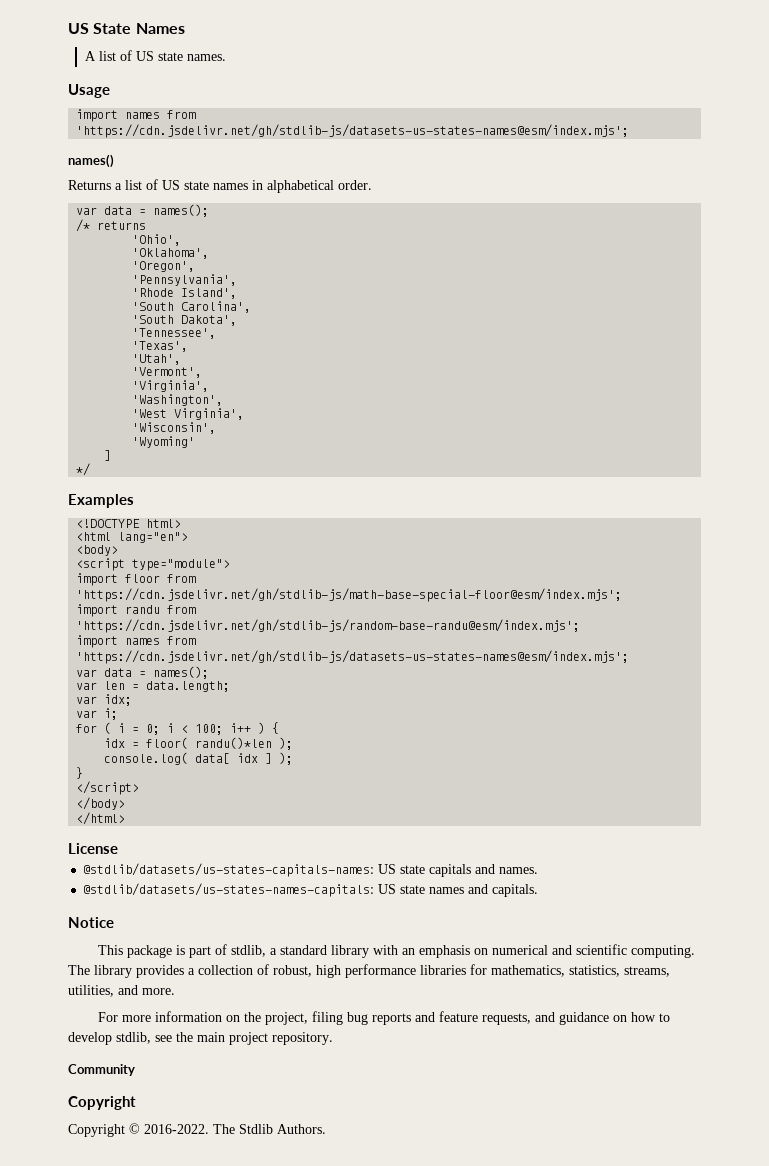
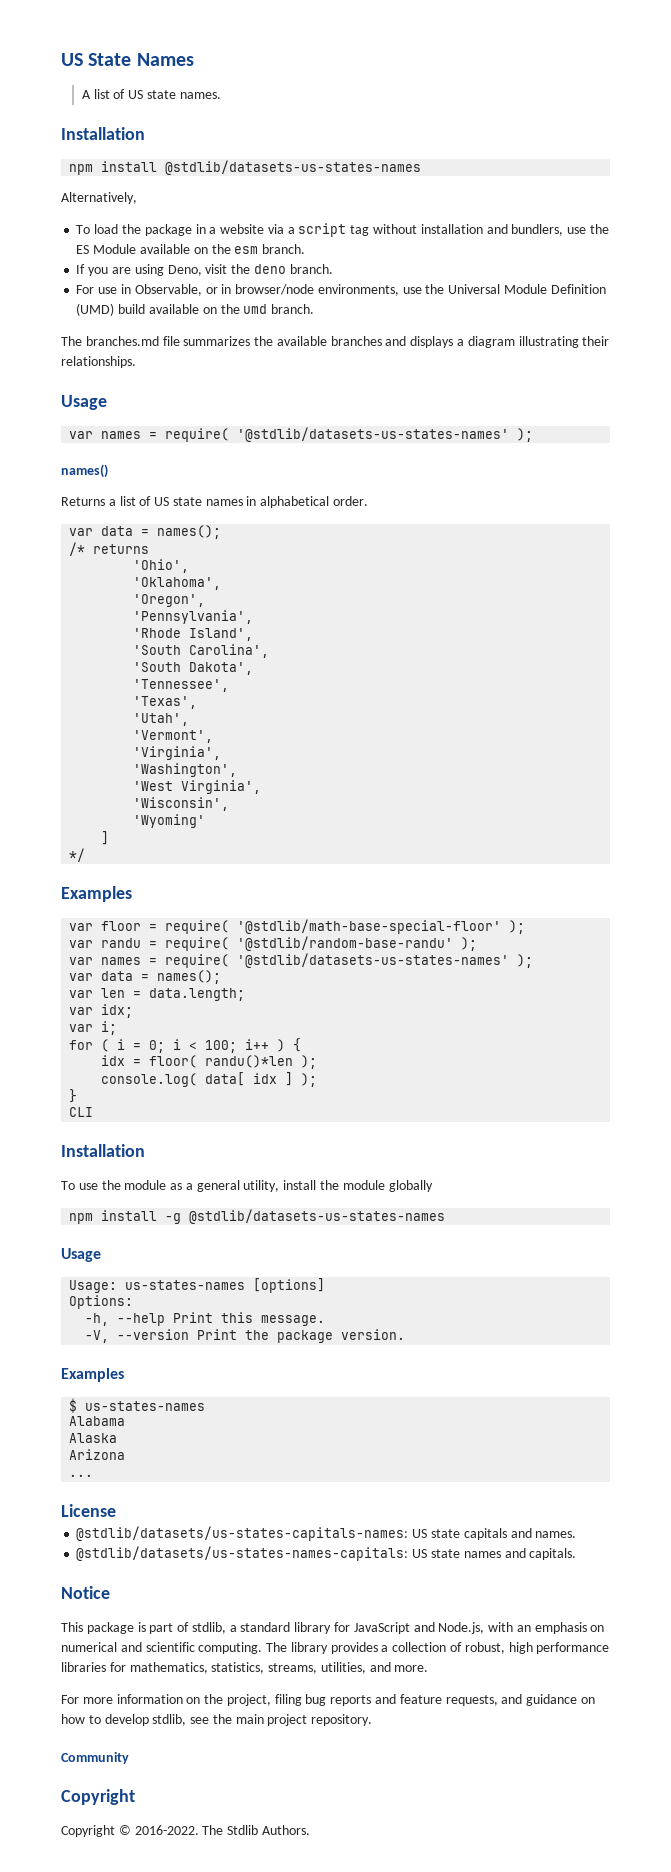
  A list of US state names.
+ Installation
+ npm install @stdlib/datasets-us-states-names
+ Alternatively,
+ To load the package in a website via a script tag without installation and bundlers, use the ES Module available on the esm branch.
+ If you are using Deno, visit the deno branch.
+ For use in Observable, or in browser/node environments, use the Universal Module Definition (UMD) build available on the umd branch.
+ The branches.md file summarizes the available branches and displays a diagram illustrating their relationships.
  Usage
- import names from 'https://cdn.jsdelivr.net/gh/stdlib-js/datasets-us-states-names@esm/index.mjs';
+ var names = require( '@stdlib/datasets-us-states-names' );
- <!DOCTYPE html>
- <html lang="en">
- <body>
- <script type="module">
- import floor from 'https://cdn.jsdelivr.net/gh/stdlib-js/math-base-special-floor@esm/index.mjs';
- import randu from 'https://cdn.jsdelivr.net/gh/stdlib-js/random-base-randu@esm/index.mjs';
- import names from 'https://cdn.jsdelivr.net/gh/stdlib-js/datasets-us-states-names@esm/index.mjs';
+ var floor = require( '@stdlib/math-base-special-floor' );
+ var randu = require( '@stdlib/random-base-randu' );
+ var names = require( '@stdlib/datasets-us-states-names' );
- </script>
- </body>
- </html>
+ CLI
+ Installation
+ To use the module as a general utility, install the module globally
+ npm install -g @stdlib/datasets-us-states-names
+ Usage
+ Usage: us-states-names [options]
+ Options:
+ -h, --help Print this message.
+ -V, --version Print the package version.
+ Examples
+ $ us-states-names
+ Alabama
+ Alaska
+ Arizona
+ ...
- This package is part of stdlib, a standard library with an emphasis on numerical and scientific computing.
+ This package is part of stdlib, a standard library for JavaScript and Node.js, with an emphasis on numerical and scientific computing.

